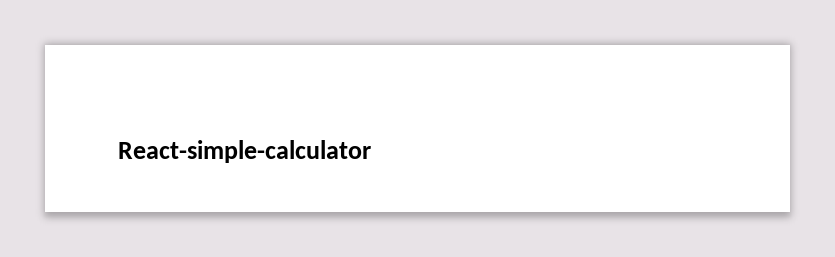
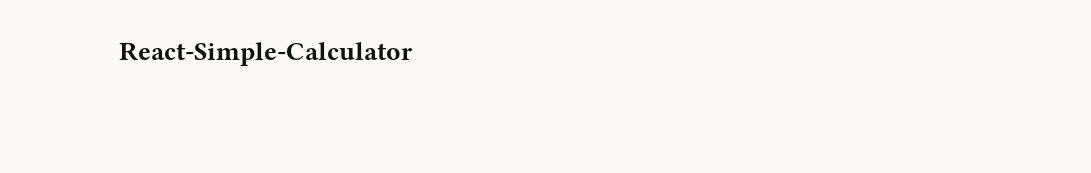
- React-simple-calculator
+ React-Simple-Calculator

